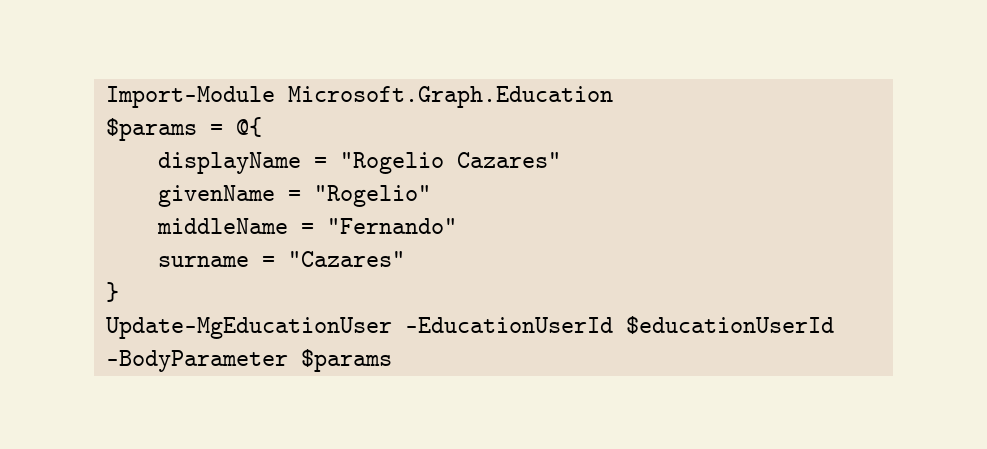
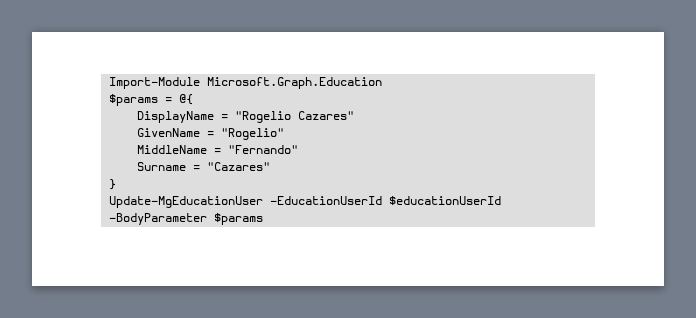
- displayName = "Rogelio Cazares"
+ DisplayName = "Rogelio Cazares"
- givenName = "Rogelio"
+ GivenName = "Rogelio"
- middleName = "Fernando"
+ MiddleName = "Fernando"
- surname = "Cazares"
+ Surname = "Cazares"

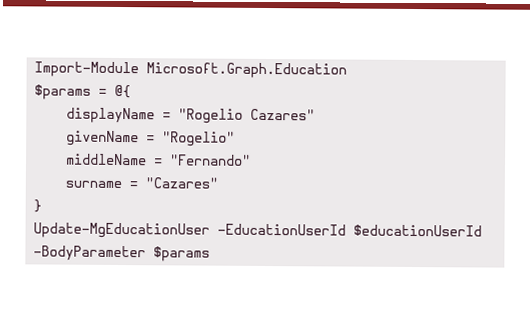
- DisplayName = "Rogelio Cazares"
+ displayName = "Rogelio Cazares"
- GivenName = "Rogelio"
+ givenName = "Rogelio"
- MiddleName = "Fernando"
+ middleName = "Fernando"
- Surname = "Cazares"
+ surname = "Cazares"

